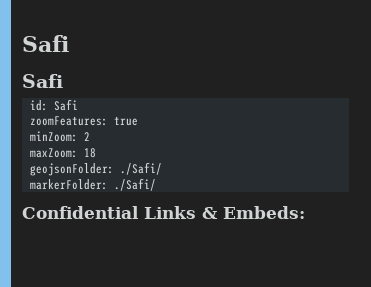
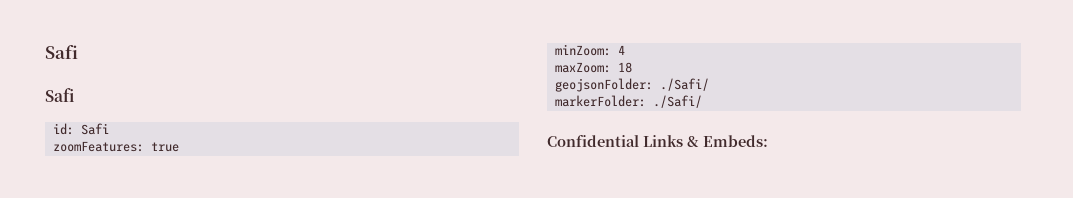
- minZoom: 2
+ minZoom: 4

